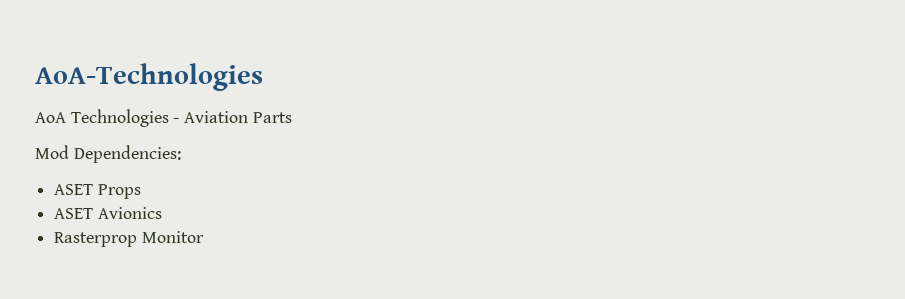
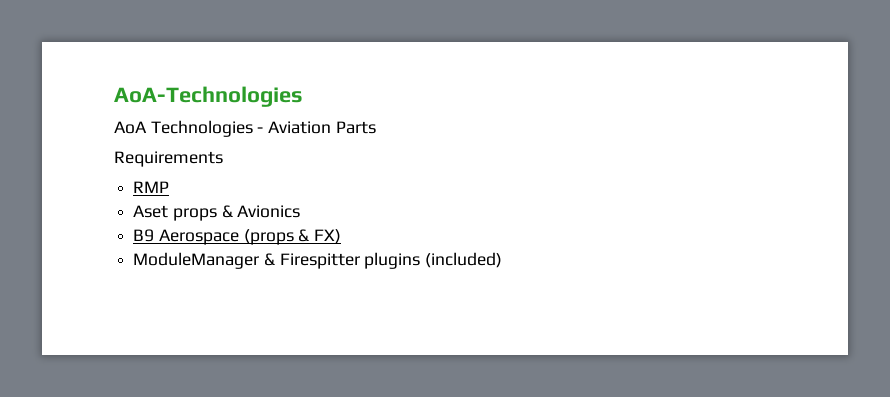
- Mod Dependencies:
- ASET Props
- ASET Avionics
- Rasterprop Monitor
+ Requirements
+ RMP
+ Aset props & Avionics
+ B9 Aerospace (props & FX)
+ ModuleManager & Firespitter plugins (included)

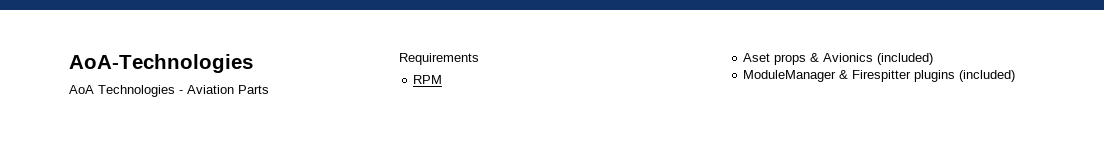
- RMP
+ RPM
- Aset props & Avionics
- B9 Aerospace (props & FX)
+ Aset props & Avionics (included)

